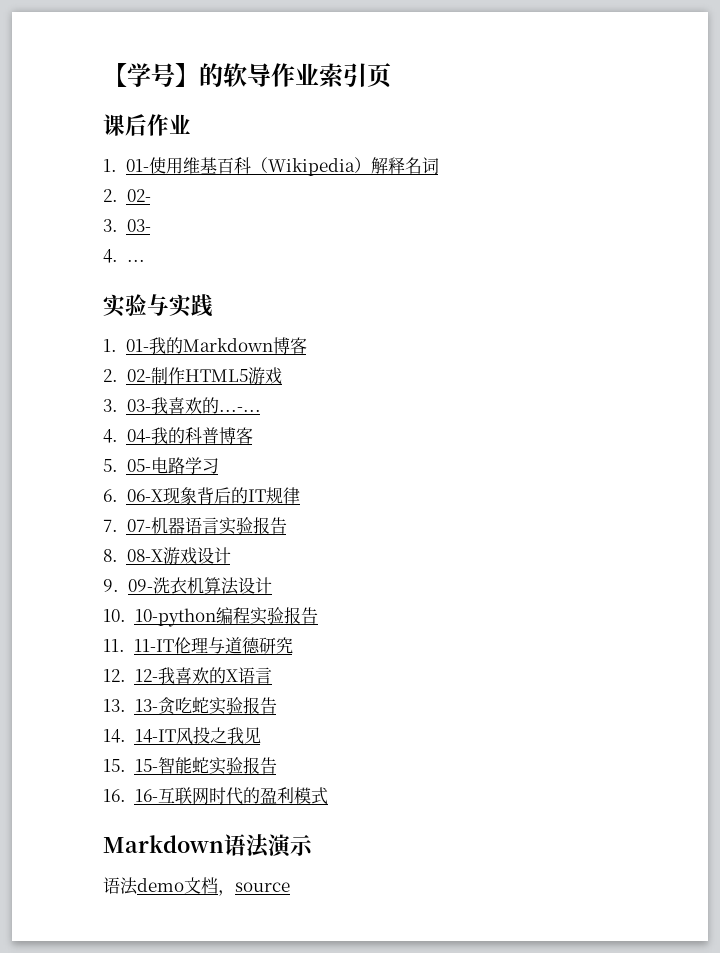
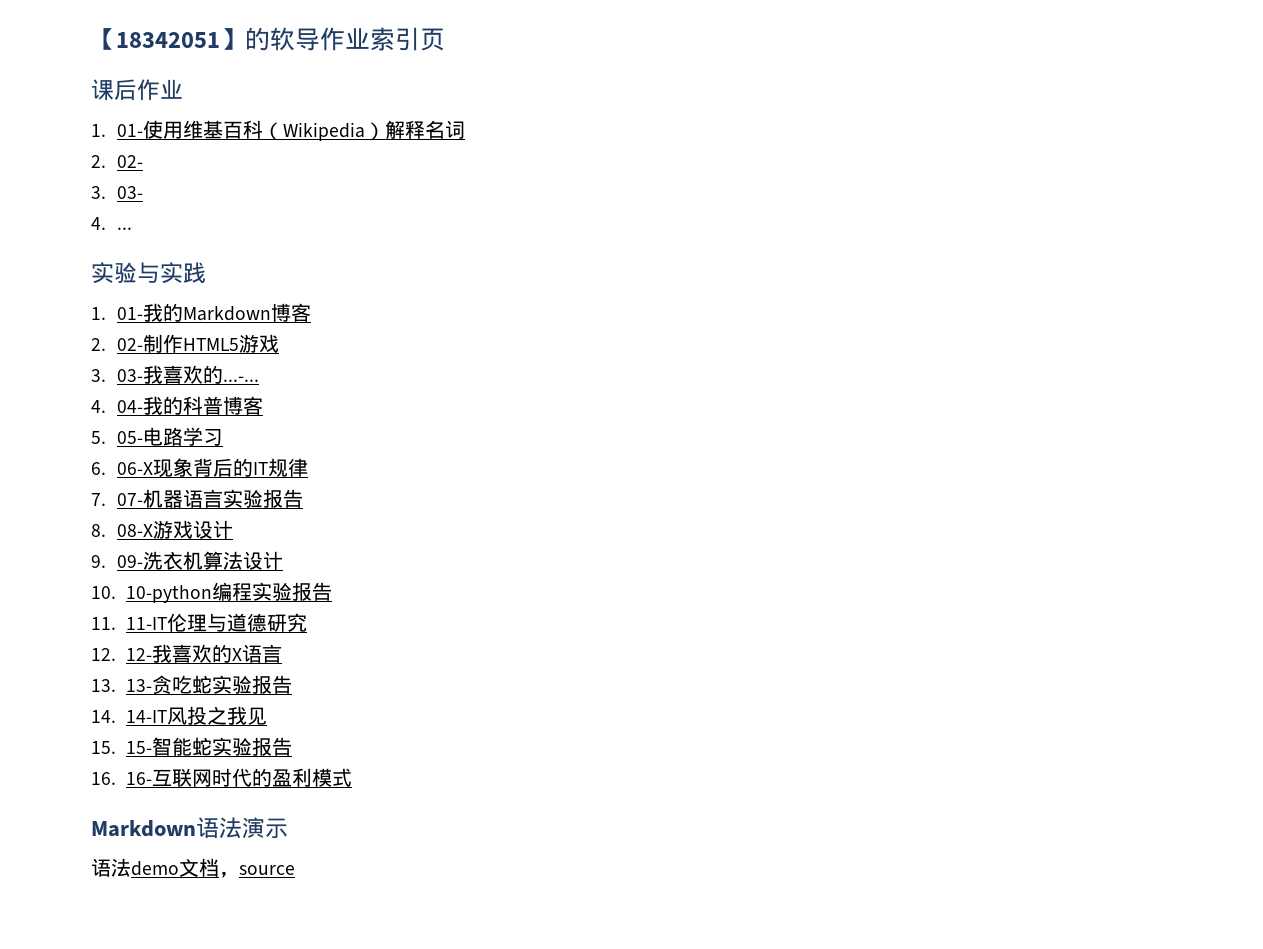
- 【学号】的软导作业索引页
+ 【18342051】的软导作业索引页

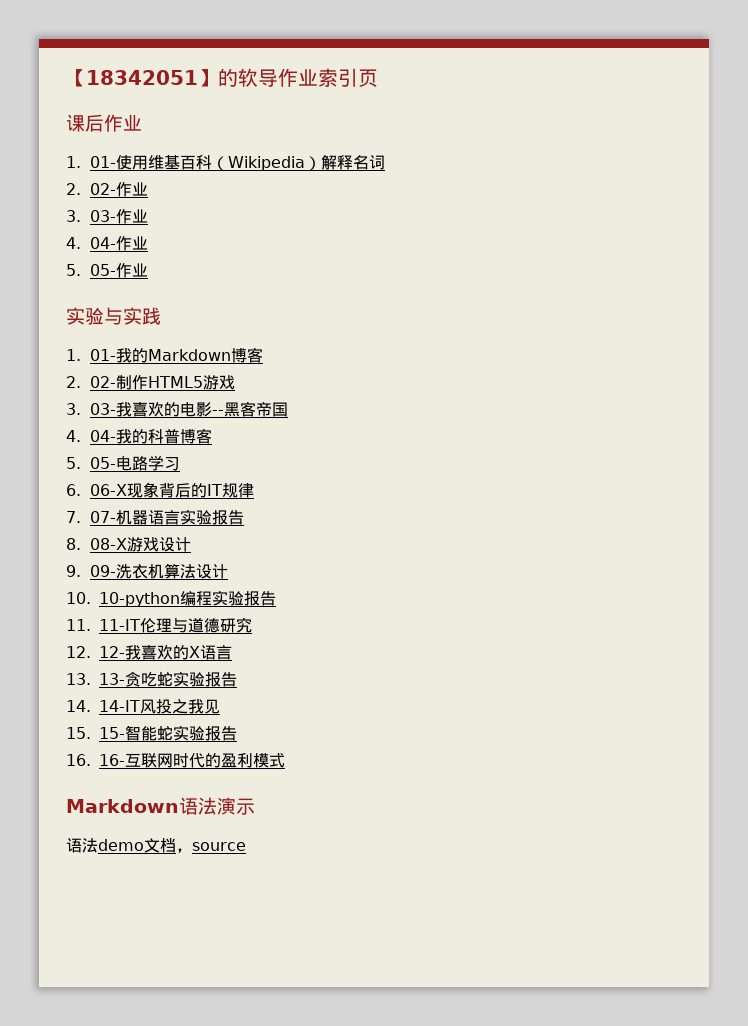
  1. 01-使用维基百科（Wikipedia）解释名词
- 2. 02-
- 3. 03-
- 4. ...
+ 2. 02-作业
+ 3. 03-作业
+ 4. 04-作业
+ 5. 05-作业
- 3. 03-我喜欢的...-...
+ 3. 03-我喜欢的电影--黑客帝国

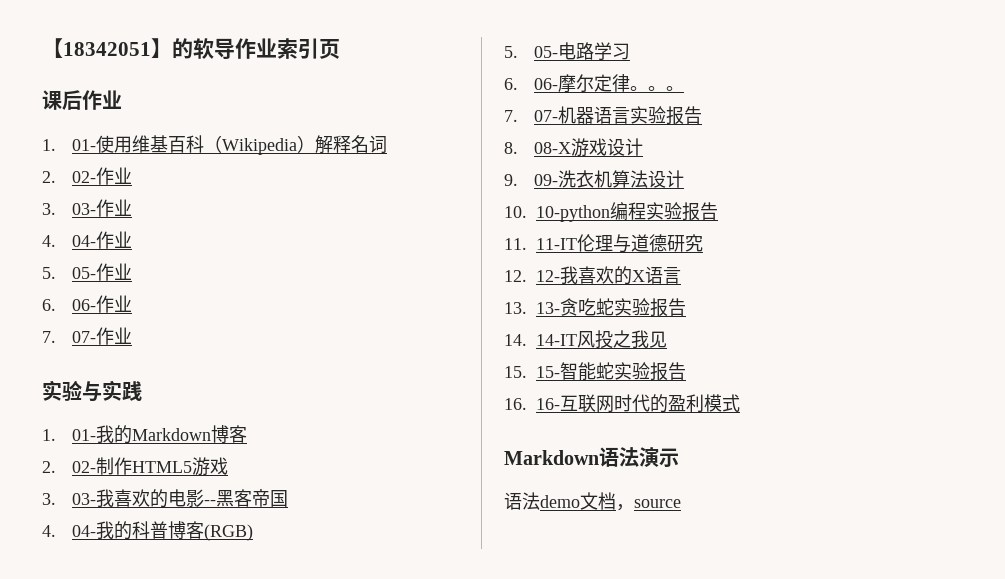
+ 6. 06-作业
+ 7. 07-作业
- 4. 04-我的科普博客
+ 4. 04-我的科普博客(RGB)
- 6. 06-X现象背后的IT规律
+ 6. 06-摩尔定律。。。

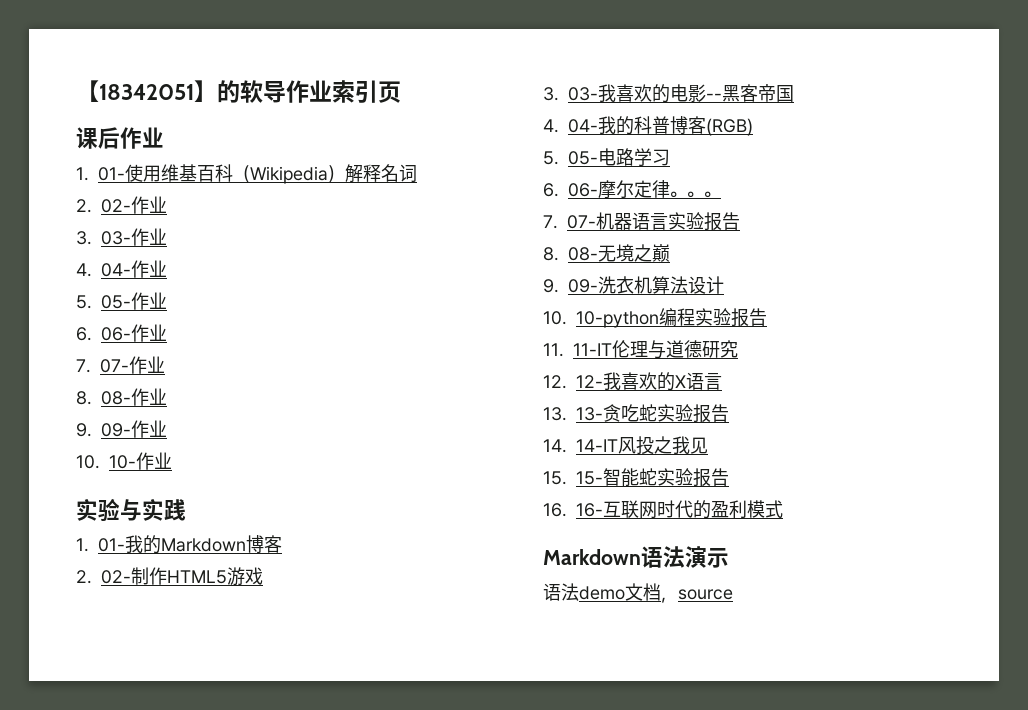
+ 8. 08-作业
+ 9. 09-作业
+ 10. 10-作业
- 8. 08-X游戏设计
+ 8. 08-无境之巅

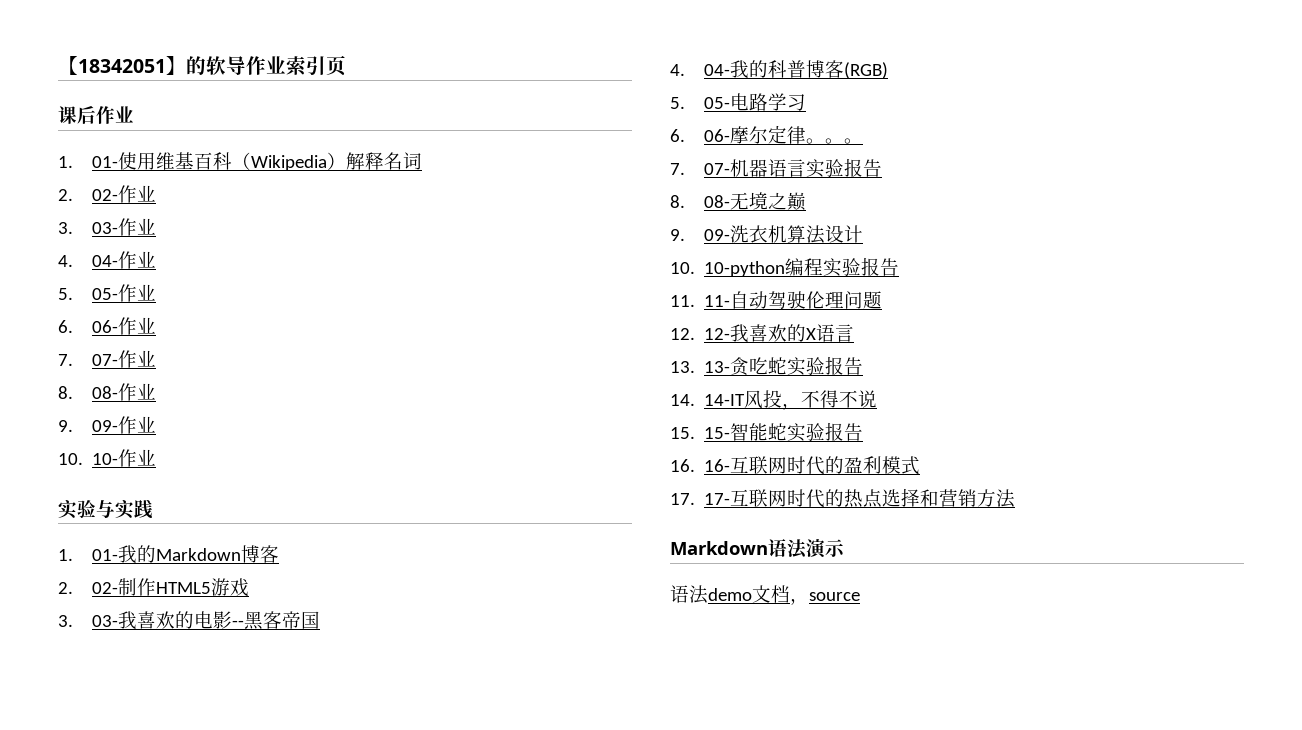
- 11. 11-IT伦理与道德研究
+ 11. 11-自动驾驶伦理问题
- 14. 14-IT风投之我见
+ 14. 14-IT风投，不得不说
+ 17. 17-互联网时代的热点选择和营销方法

